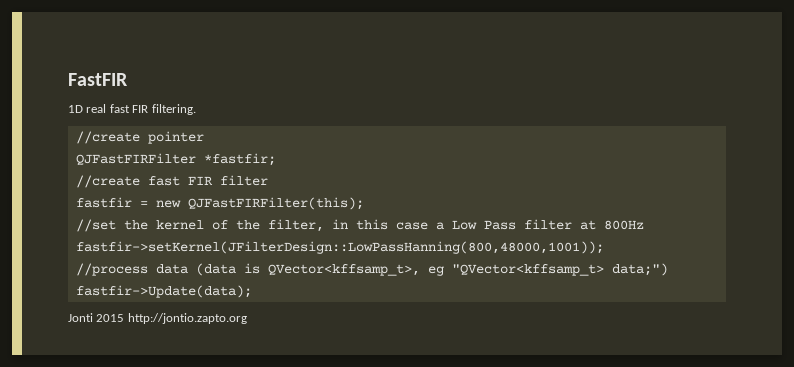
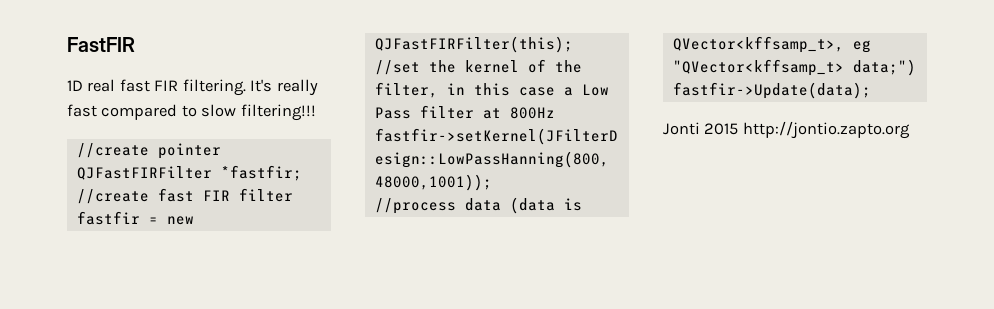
+ It's really fast compared to slow filtering!!!

